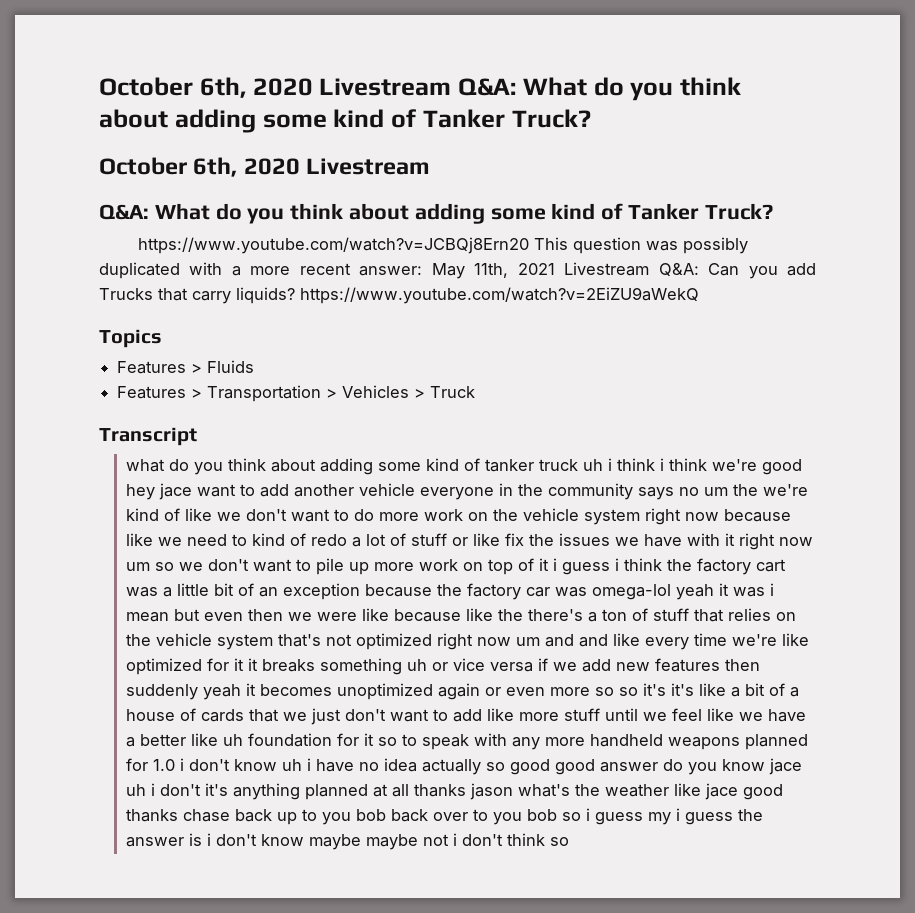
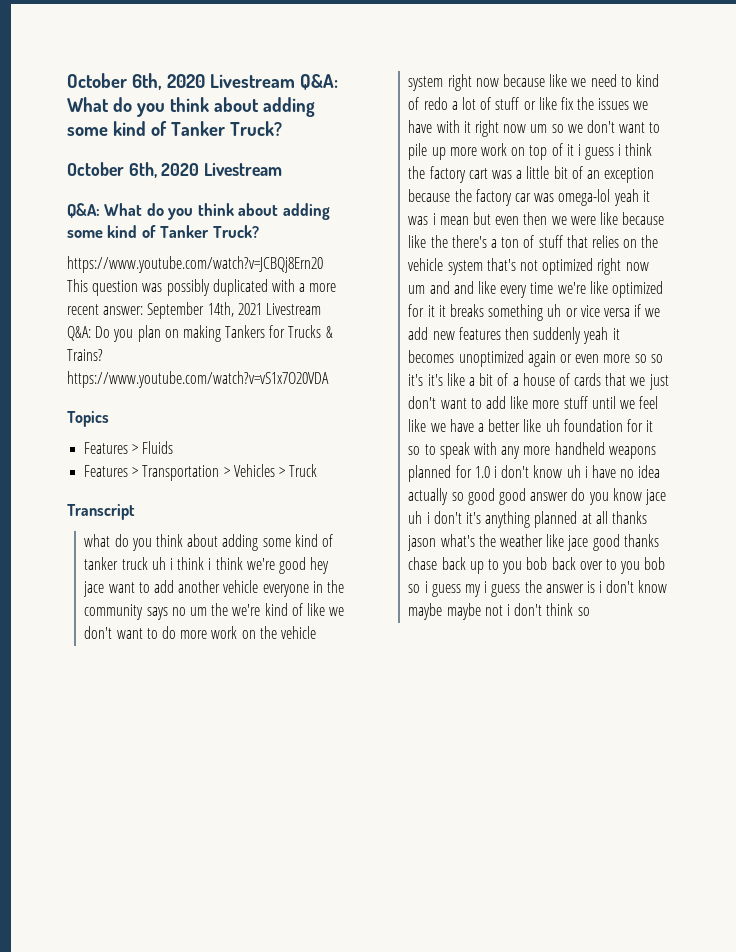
- https://www.youtube.com/watch?v=JCBQj8Ern20 This question was possibly duplicated with a more recent answer: May 11th, 2021 Livestream Q&A: Can you add Trucks that carry liquids? https://www.youtube.com/watch?v=2EiZU9aWekQ
+ https://www.youtube.com/watch?v=JCBQj8Ern20 This question was possibly duplicated with a more recent answer: September 14th, 2021 Livestream Q&A: Do you plan on making Tankers for Trucks & Trains? https://www.youtube.com/watch?v=vS1x7O20VDA

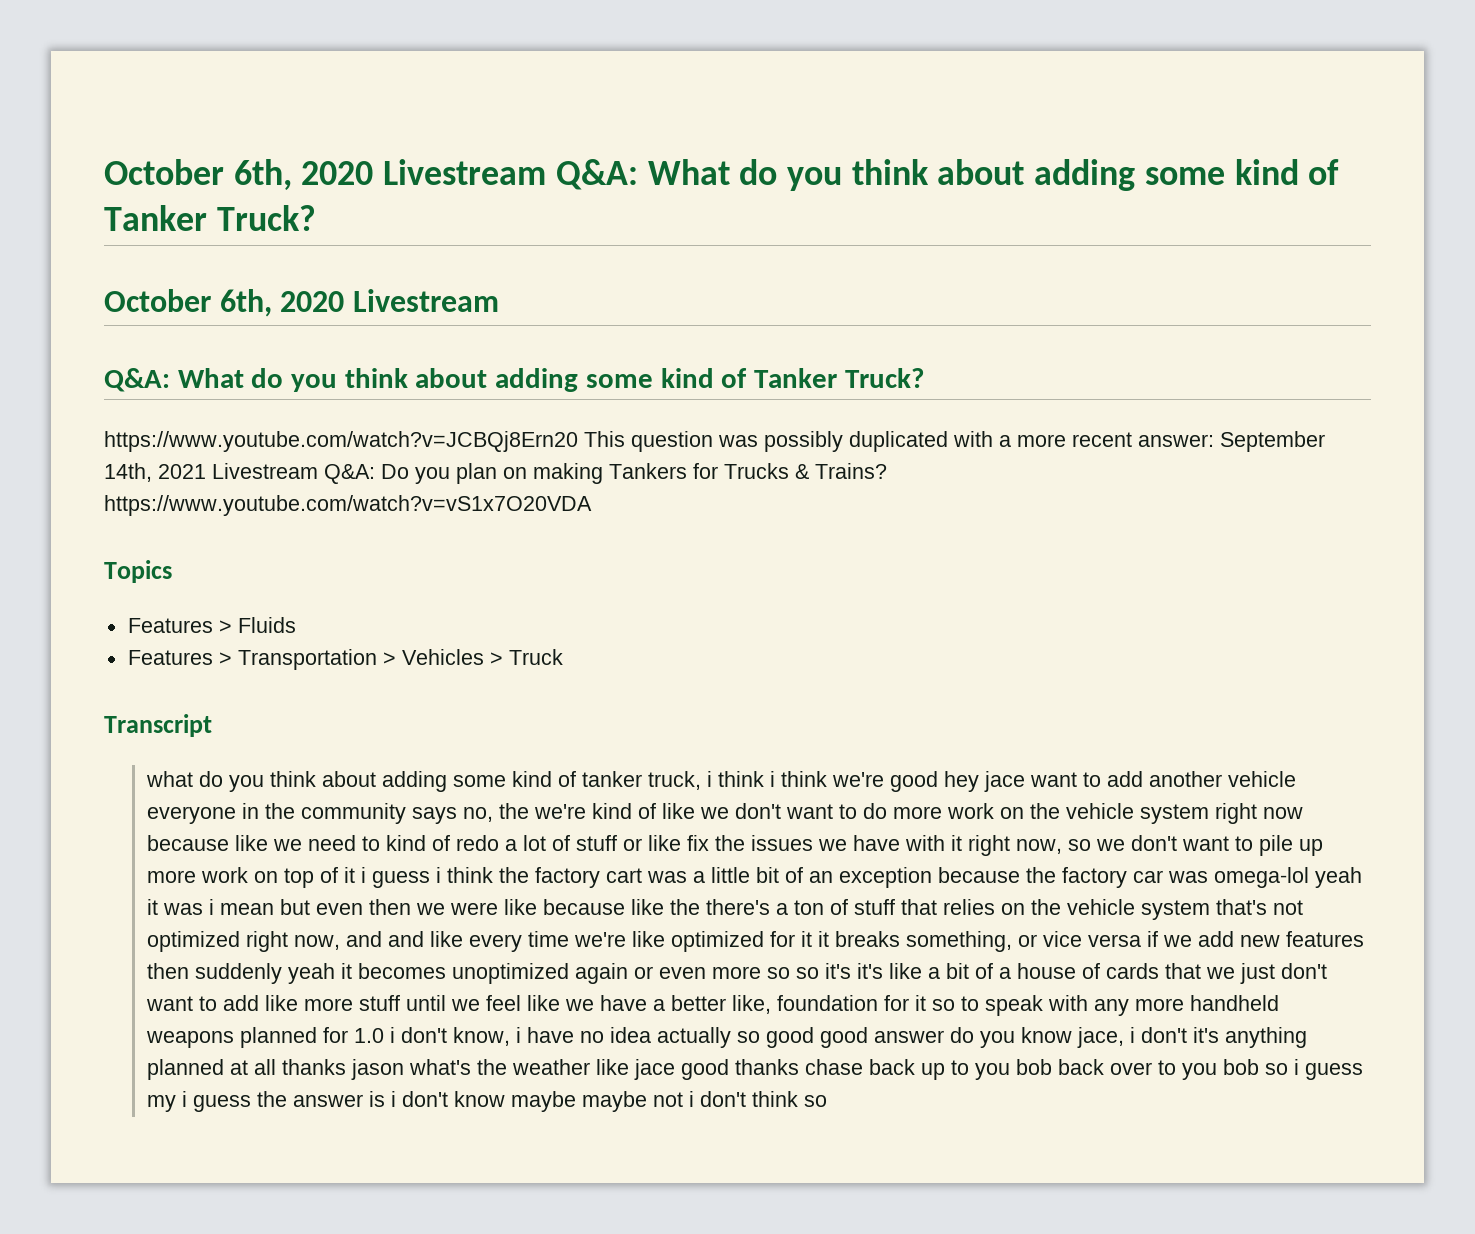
- what do you think about adding some kind of tanker truck uh i think i think we're good hey jace want to add another vehicle everyone in the community says no um the we're kind of like we don't want to do more work on the vehicle system right now because like we need to kind of redo a lot of stuff or like fix the issues we have with it right now um so we don't want to pile up more work on top of it i guess i think the factory cart was a little bit of an exception because the factory car was omega-lol yeah it was i mean but even then we were like because like the there's a ton of stuff that relies on the vehicle system that's not optimized right now um and and like every time we're like optimized for it it breaks something uh or vice versa if we add new features then suddenly yeah it becomes unoptimized again or even more so so it's it's like a bit of a house of cards that we just don't want to add like more stuff until we feel like we have a better like uh foundation for it so to speak with any more handheld weapons planned for 1.0 i don't know uh i have no idea actually so good good answer do you know jace uh i don't it's anything planned at all thanks jason what's the weather like jace good thanks chase back up to you bob back over to you bob so i guess my i guess the answer is i don't know maybe maybe not i don't think so
+ what do you think about adding some kind of tanker truck, i think i think we're good hey jace want to add another vehicle everyone in the community says no, the we're kind of like we don't want to do more work on the vehicle system right now because like we need to kind of redo a lot of stuff or like fix the issues we have with it right now, so we don't want to pile up more work on top of it i guess i think the factory cart was a little bit of an exception because the factory car was omega-lol yeah it was i mean but even then we were like because like the there's a ton of stuff that relies on the vehicle system that's not optimized right now, and and like every time we're like optimized for it it breaks something, or vice versa if we add new features then suddenly yeah it becomes unoptimized again or even more so so it's it's like a bit of a house of cards that we just don't want to add like more stuff until we feel like we have a better like, foundation for it so to speak with any more handheld weapons planned for 1.0 i don't know, i have no idea actually so good good answer do you know jace, i don't it's anything planned at all thanks jason what's the weather like jace good thanks chase back up to you bob back over to you bob so i guess my i guess the answer is i don't know maybe maybe not i don't think so

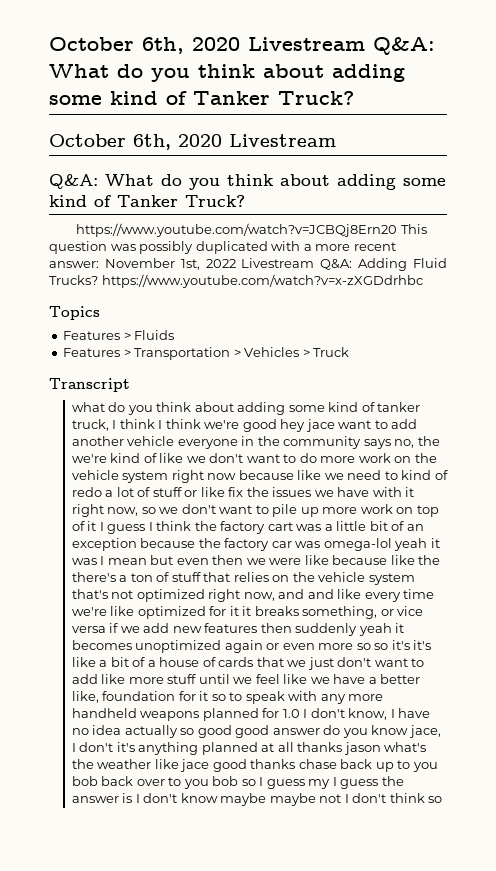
- https://www.youtube.com/watch?v=JCBQj8Ern20 This question was possibly duplicated with a more recent answer: September 14th, 2021 Livestream Q&A: Do you plan on making Tankers for Trucks & Trains? https://www.youtube.com/watch?v=vS1x7O20VDA
+ https://www.youtube.com/watch?v=JCBQj8Ern20 This question was possibly duplicated with a more recent answer: November 1st, 2022 Livestream Q&A: Adding Fluid Trucks? https://www.youtube.com/watch?v=x-zXGDdrhbc
- what do you think about adding some kind of tanker truck, i think i think we're good hey jace want to add another vehicle everyone in the community says no, the we're kind of like we don't want to do more work on the vehicle system right now because like we need to kind of redo a lot of stuff or like fix the issues we have with it right now, so we don't want to pile up more work on top of it i guess i think the factory cart was a little bit of an exception because the factory car was omega-lol yeah it was i mean but even then we were like because like the there's a ton of stuff that relies on the vehicle system that's not optimized right now, and and like every time we're like optimized for it it breaks something, or vice versa if we add new features then suddenly yeah it becomes unoptimized again or even more so so it's it's like a bit of a house of cards that we just don't want to add like more stuff until we feel like we have a better like, foundation for it so to speak with any more handheld weapons planned for 1.0 i don't know, i have no idea actually so good good answer do you know jace, i don't it's anything planned at all thanks jason what's the weather like jace good thanks chase back up to you bob back over to you bob so i guess my i guess the answer is i don't know maybe maybe not i don't think so
+ what do you think about adding some kind of tanker truck, I think I think we're good hey jace want to add another vehicle everyone in the community says no, the we're kind of like we don't want to do more work on the vehicle system right now because like we need to kind of redo a lot of stuff or like fix the issues we have with it right now, so we don't want to pile up more work on top of it I guess I think the factory cart was a little bit of an exception because the factory car was omega-lol yeah it was I mean but even then we were like because like the there's a ton of stuff that relies on the vehicle system that's not optimized right now, and and like every time we're like optimized for it it breaks something, or vice versa if we add new features then suddenly yeah it becomes unoptimized again or even more so so it's it's like a bit of a house of cards that we just don't want to add like more stuff until we feel like we have a better like, foundation for it so to speak with any more handheld weapons planned for 1.0 I don't know, I have no idea actually so good good answer do you know jace, I don't it's anything planned at all thanks jason what's the weather like jace good thanks chase back up to you bob back over to you bob so I guess my I guess the answer is I don't know maybe maybe not I don't think so

